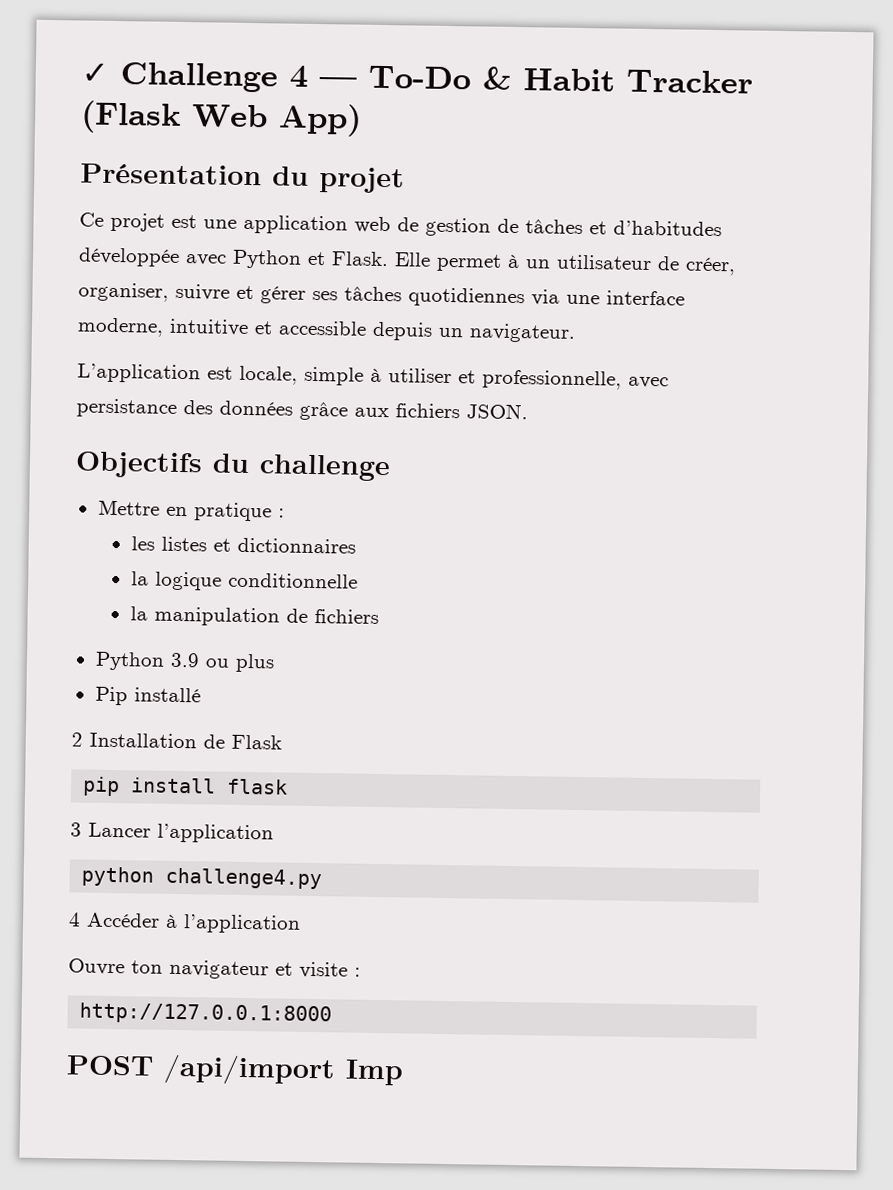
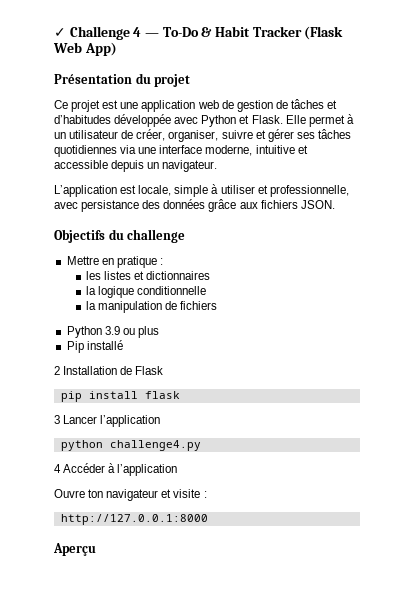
- POST /api/import Imp
+ Aperçu

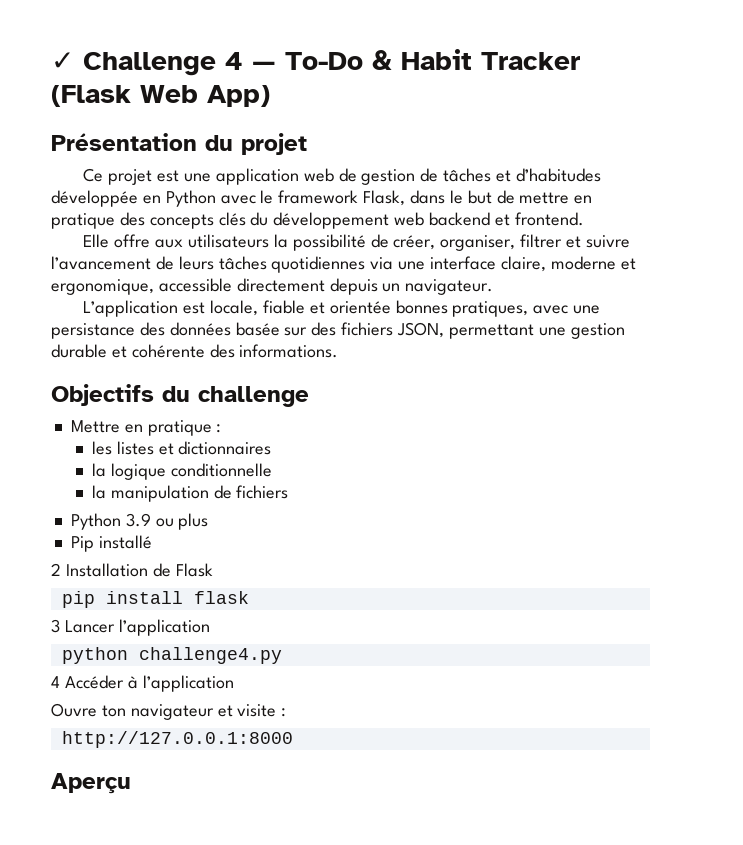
- Ce projet est une application web de gestion de tâches et d’habitudes développée avec Python et Flask. Elle permet à un utilisateur de créer, organiser, suivre et gérer ses tâches quotidiennes via une interface moderne, intuitive et accessible depuis un navigateur.
+ Ce projet est une application web de gestion de tâches et d’habitudes développée en Python avec le framework Flask, dans le but de mettre en pratique des concepts clés du développement web backend et frontend.
+ Elle offre aux utilisateurs la possibilité de créer, organiser, filtrer et suivre l’avancement de leurs tâches quotidiennes via une interface claire, moderne et ergonomique, accessible directement depuis un navigateur.
- L’application est locale, simple à utiliser et professionnelle, avec persistance des données grâce aux fichiers JSON.
+ L’application est locale, fiable et orientée bonnes pratiques, avec une persistance des données basée sur des fichiers JSON, permettant une gestion durable et cohérente des informations.

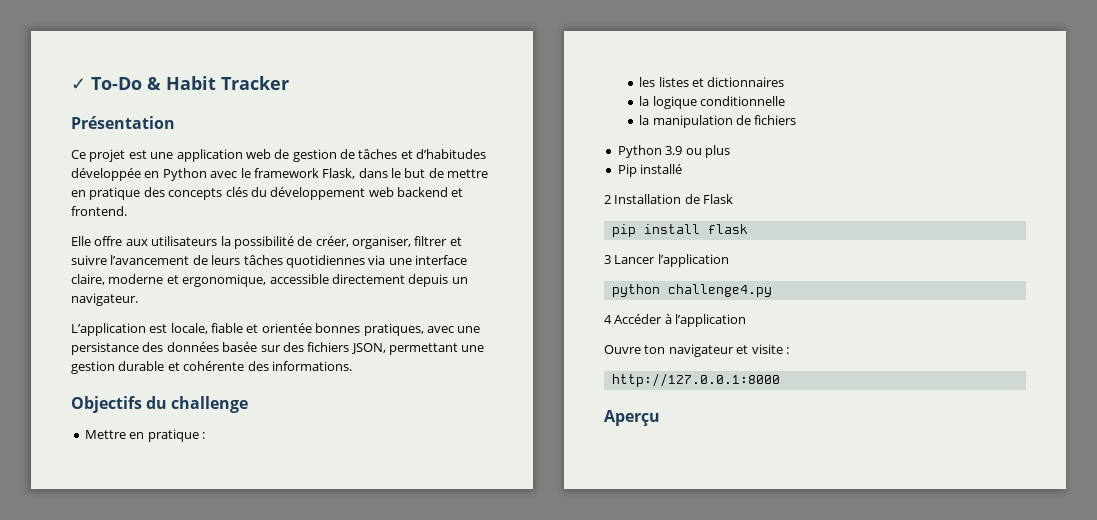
- ✓ Challenge 4 — To-Do & Habit Tracker (Flask Web App)
+ ✓ To-Do & Habit Tracker
- Présentation du projet
+ Présentation

